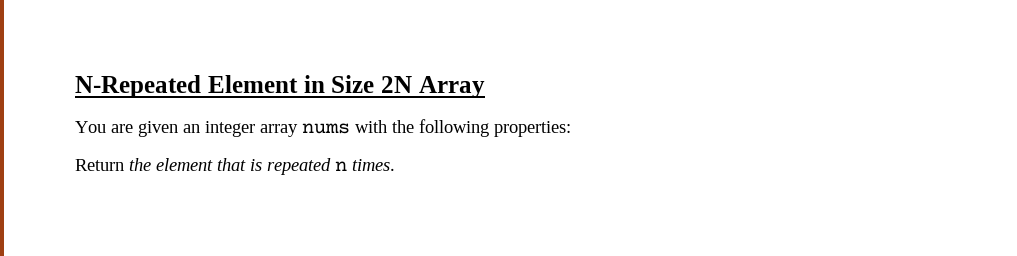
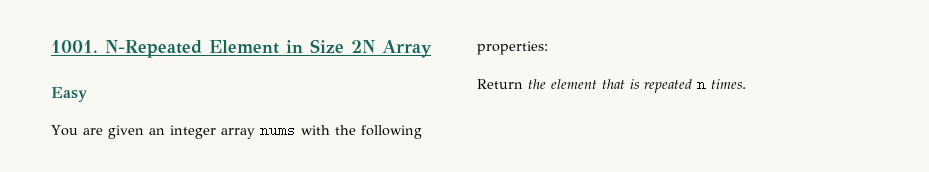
+ 1001.
+ Easy

